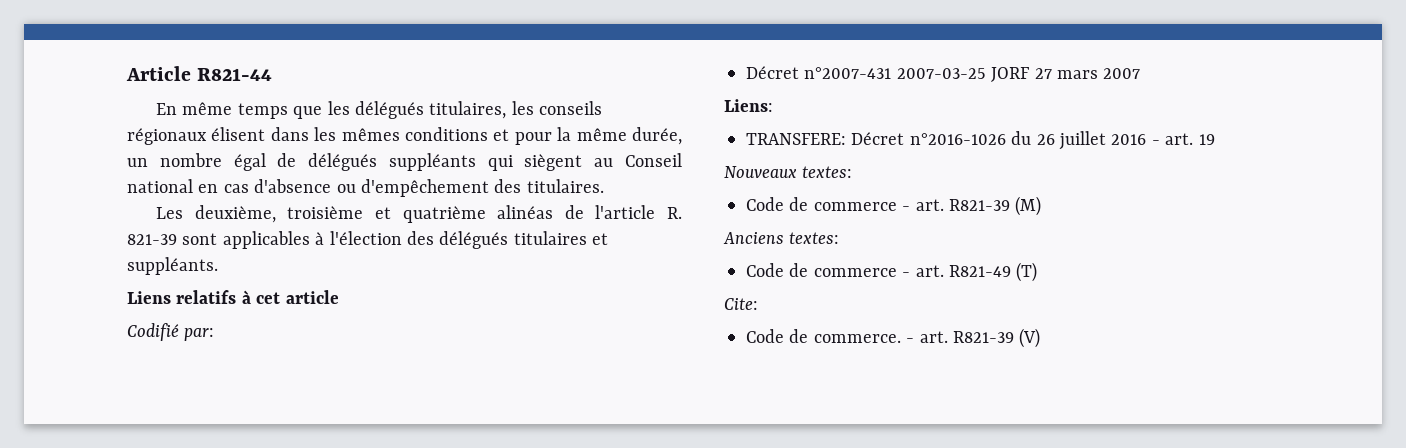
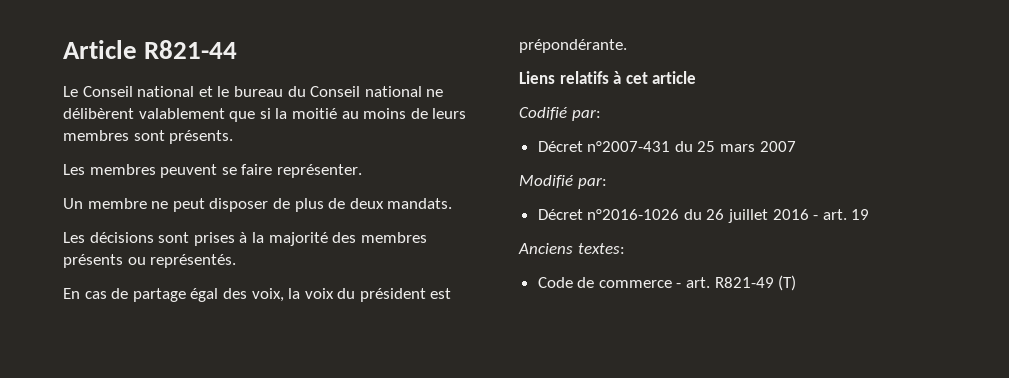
- En même temps que les délégués titulaires, les conseils régionaux élisent dans les mêmes conditions et pour la même durée, un nombre égal de délégués suppléants qui siègent au Conseil national en cas d'absence ou d'empêchement des titulaires.
- Les deuxième, troisième et quatrième alinéas de l'article R. 821-39 sont applicables à l'élection des délégués titulaires et suppléants.
+ Le Conseil national et le bureau du Conseil national ne délibèrent valablement que si la moitié au moins de leurs membres sont présents.
+ Les membres peuvent se faire représenter.
+ Un membre ne peut disposer de plus de deux mandats.
+ Les décisions sont prises à la majorité des membres présents ou représentés.
+ En cas de partage égal des voix, la voix du président est prépondérante.
- Décret n°2007-431 2007-03-25 JORF 27 mars 2007
+ Décret n°2007-431 du 25 mars 2007
- Liens:
- TRANSFERE: Décret n°2016-1026 du 26 juillet 2016 - art. 19
+ Modifié par:
+ Décret n°2016-1026 du 26 juillet 2016 - art. 19
- Nouveaux textes:
- Code de commerce - art. R821-39 (M)
- Cite:
- Code de commerce. - art. R821-39 (V)

